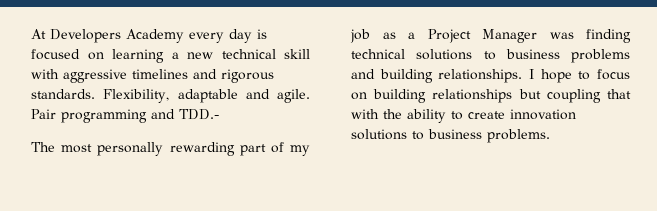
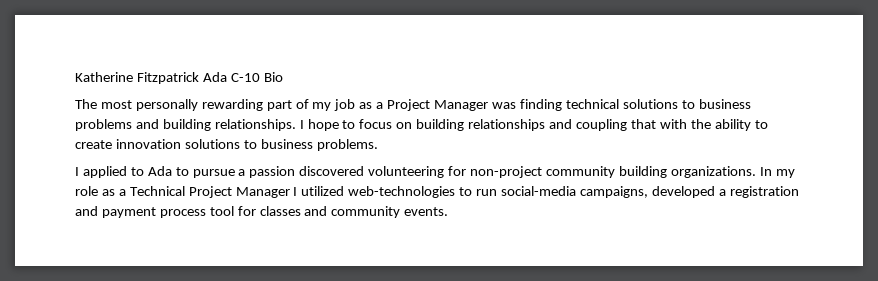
- At Developers Academy every day is focused on learning a new technical skill with aggressive timelines and rigorous standards. Flexibility, adaptable and agile. Pair programming and TDD.-
+ Katherine Fitzpatrick Ada C-10 Bio
- I hope to focus on building relationships but coupling that with the ability to create innovation solutions to business problems.
+ I hope to focus on building relationships and coupling that with the ability to create innovation solutions to business problems.
+ I applied to Ada to pursue a passion discovered volunteering for non-project community building organizations. In my role as a Technical Project Manager I utilized web-technologies to run social-media campaigns, developed a registration and payment process tool for classes and community events.

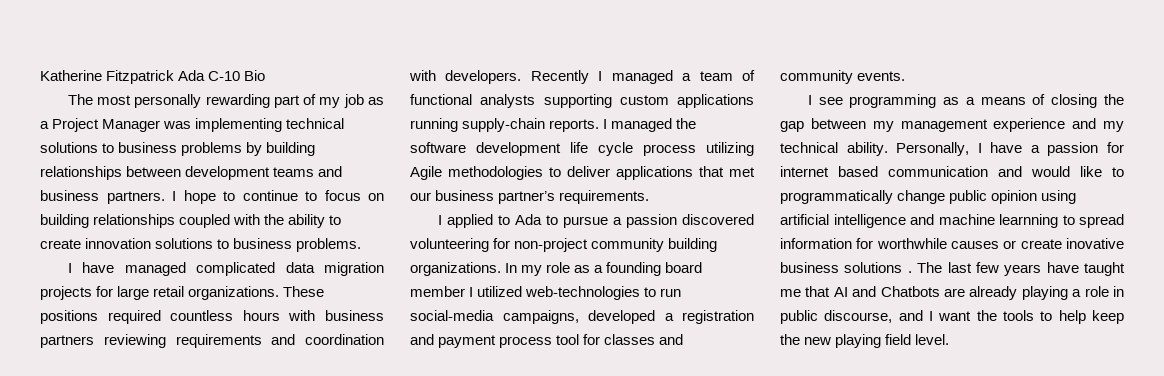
- The most personally rewarding part of my job as a Project Manager was finding technical solutions to business problems and building relationships.
+ The most personally rewarding part of my job as a Project Manager was implementing technical solutions to business problems by building relationships between development teams and business partners.
- I hope to focus on building relationships and coupling that with the ability to create innovation solutions to business problems.
+ I hope to continue to focus on building relationships coupled with the ability to create innovation solutions to business problems.
+ I have managed complicated data migration projects for large retail organizations. These positions required countless hours with business partners reviewing requirements and coordination with developers. Recently I managed a team of functional analysts supporting custom applications running supply-chain reports. I managed the software development life cycle process utilizing Agile methodologies to deliver applications that met our business partner’s requirements.
- In my role as a Technical Project Manager I utilized web-technologies to run social-media campaigns, developed a registration and payment process tool for classes and community events.
+ In my role as a founding board member I utilized web-technologies to run social-media campaigns, developed a registration and payment process tool for classes and community events.
+ I see programming as a means of closing the gap between my management experience and my technical ability. Personally, I have a passion for internet based communication and would like to programmatically change public opinion using artificial intelligence and machine learnning to spread information for worthwhile causes or create inovative business solutions . The last few years have taught me that AI and Chatbots are already playing a role in public discourse, and I want the tools to help keep the new playing field level.

